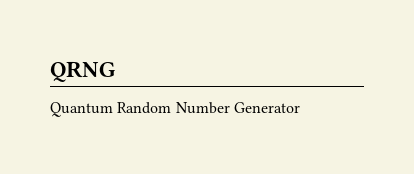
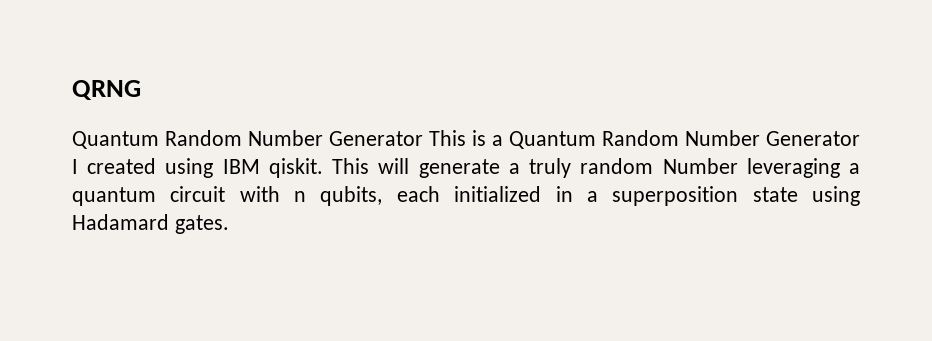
- Quantum Random Number Generator
+ Quantum Random Number Generator This is a Quantum Random Number Generator I created using IBM qiskit. This will generate a truly random Number leveraging a quantum circuit with n qubits, each initialized in a superposition state using Hadamard gates.

